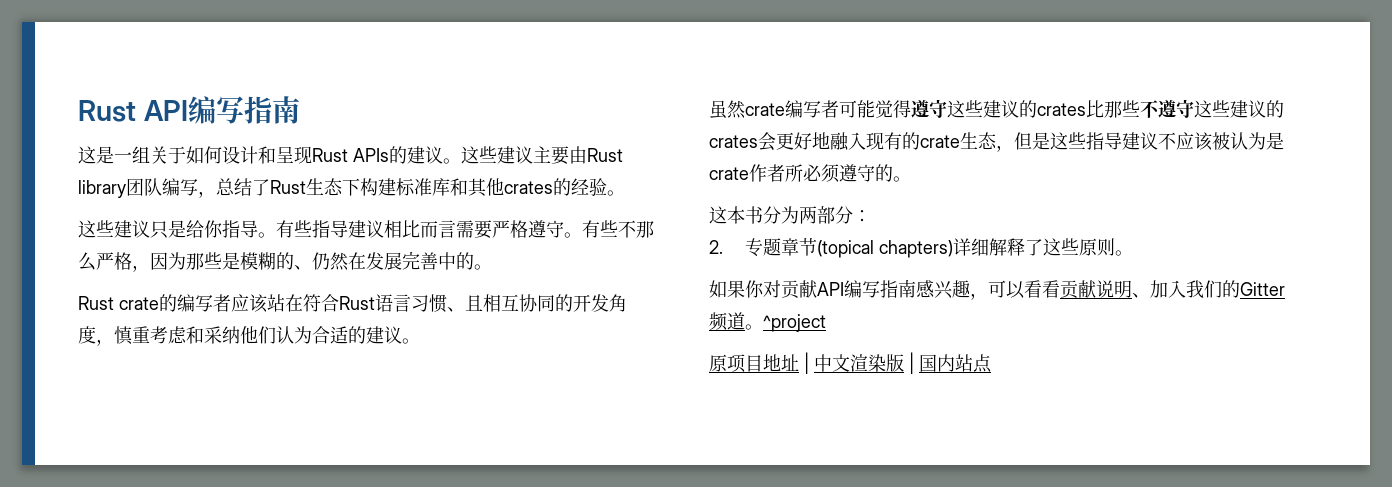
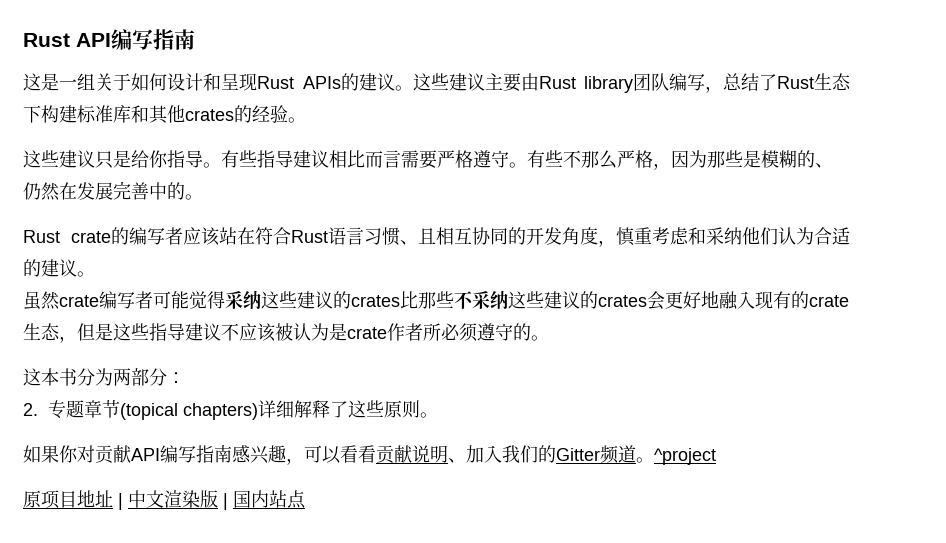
- 虽然crate编写者可能觉得遵守这些建议的crates比那些不遵守这些建议的crates会更好地融入现有的crate生态，但是这些指导建议不应该被认为是crate作者所必须遵守的。
+ 虽然crate编写者可能觉得采纳这些建议的crates比那些不采纳这些建议的crates会更好地融入现有的crate生态，但是这些指导建议不应该被认为是crate作者所必须遵守的。

